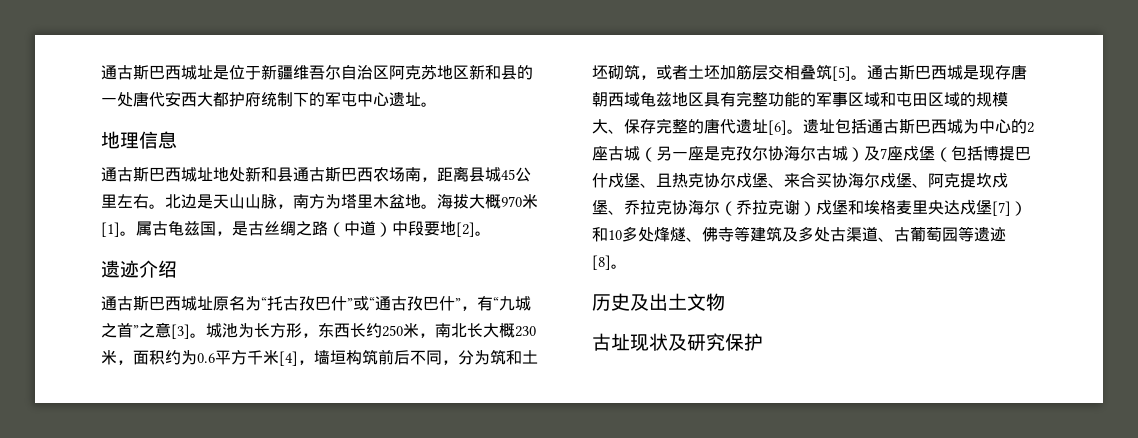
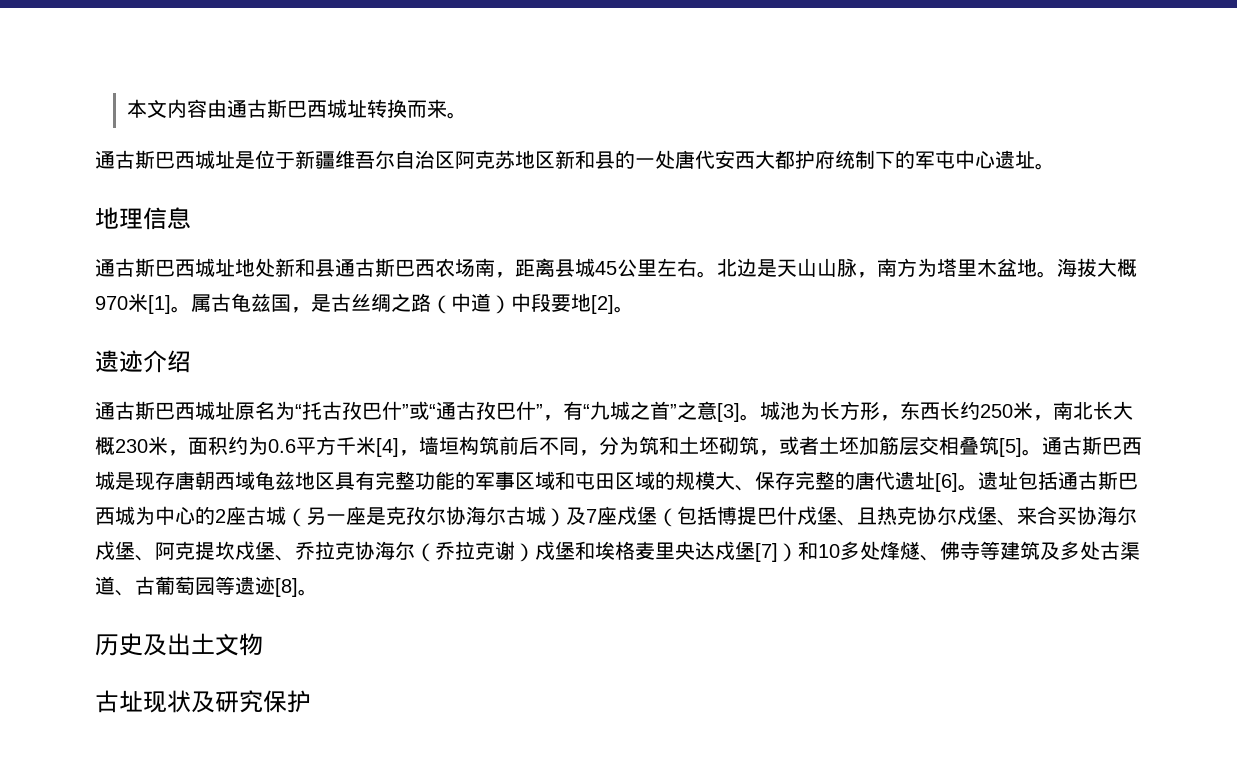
+ 本文内容由通古斯巴西城址转换而来。

